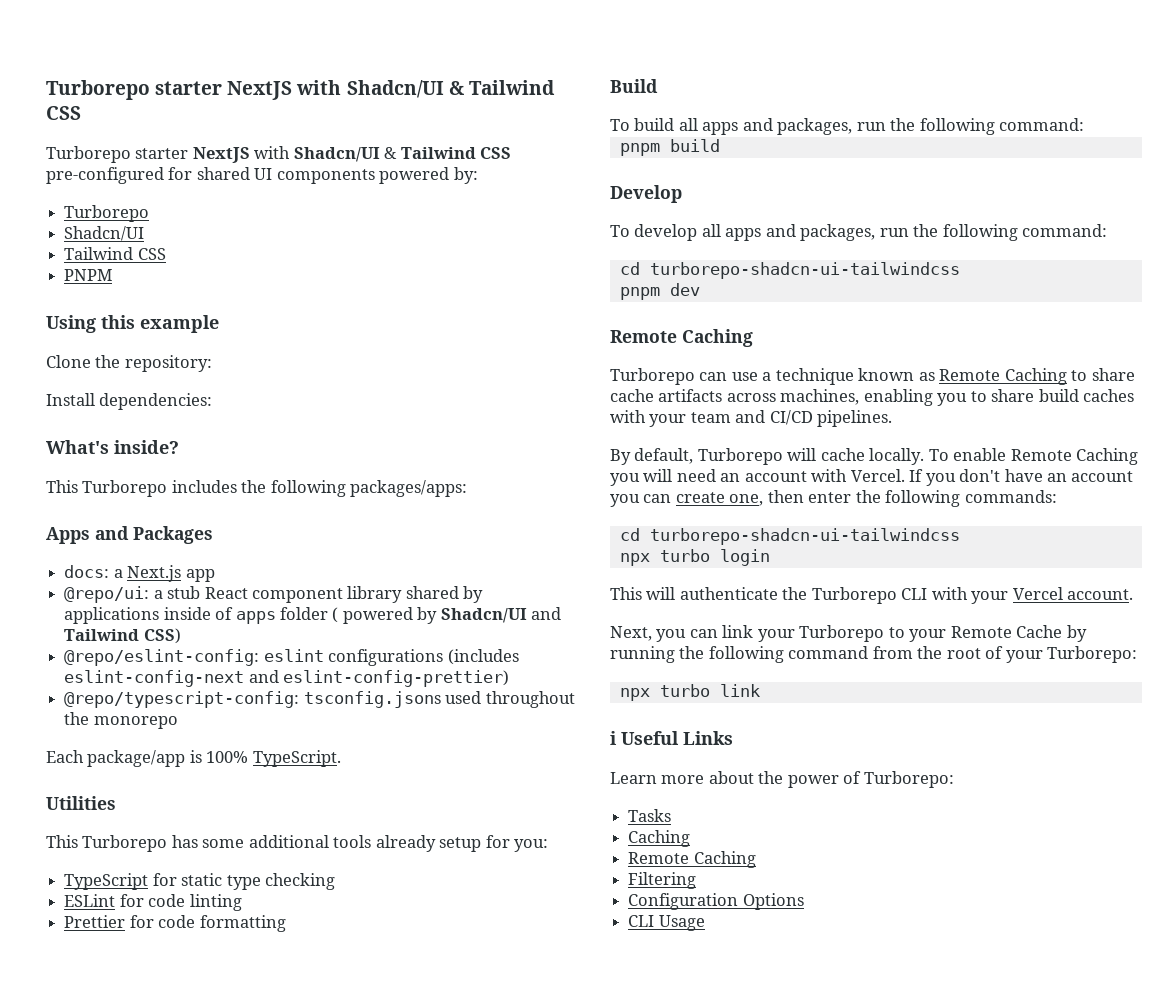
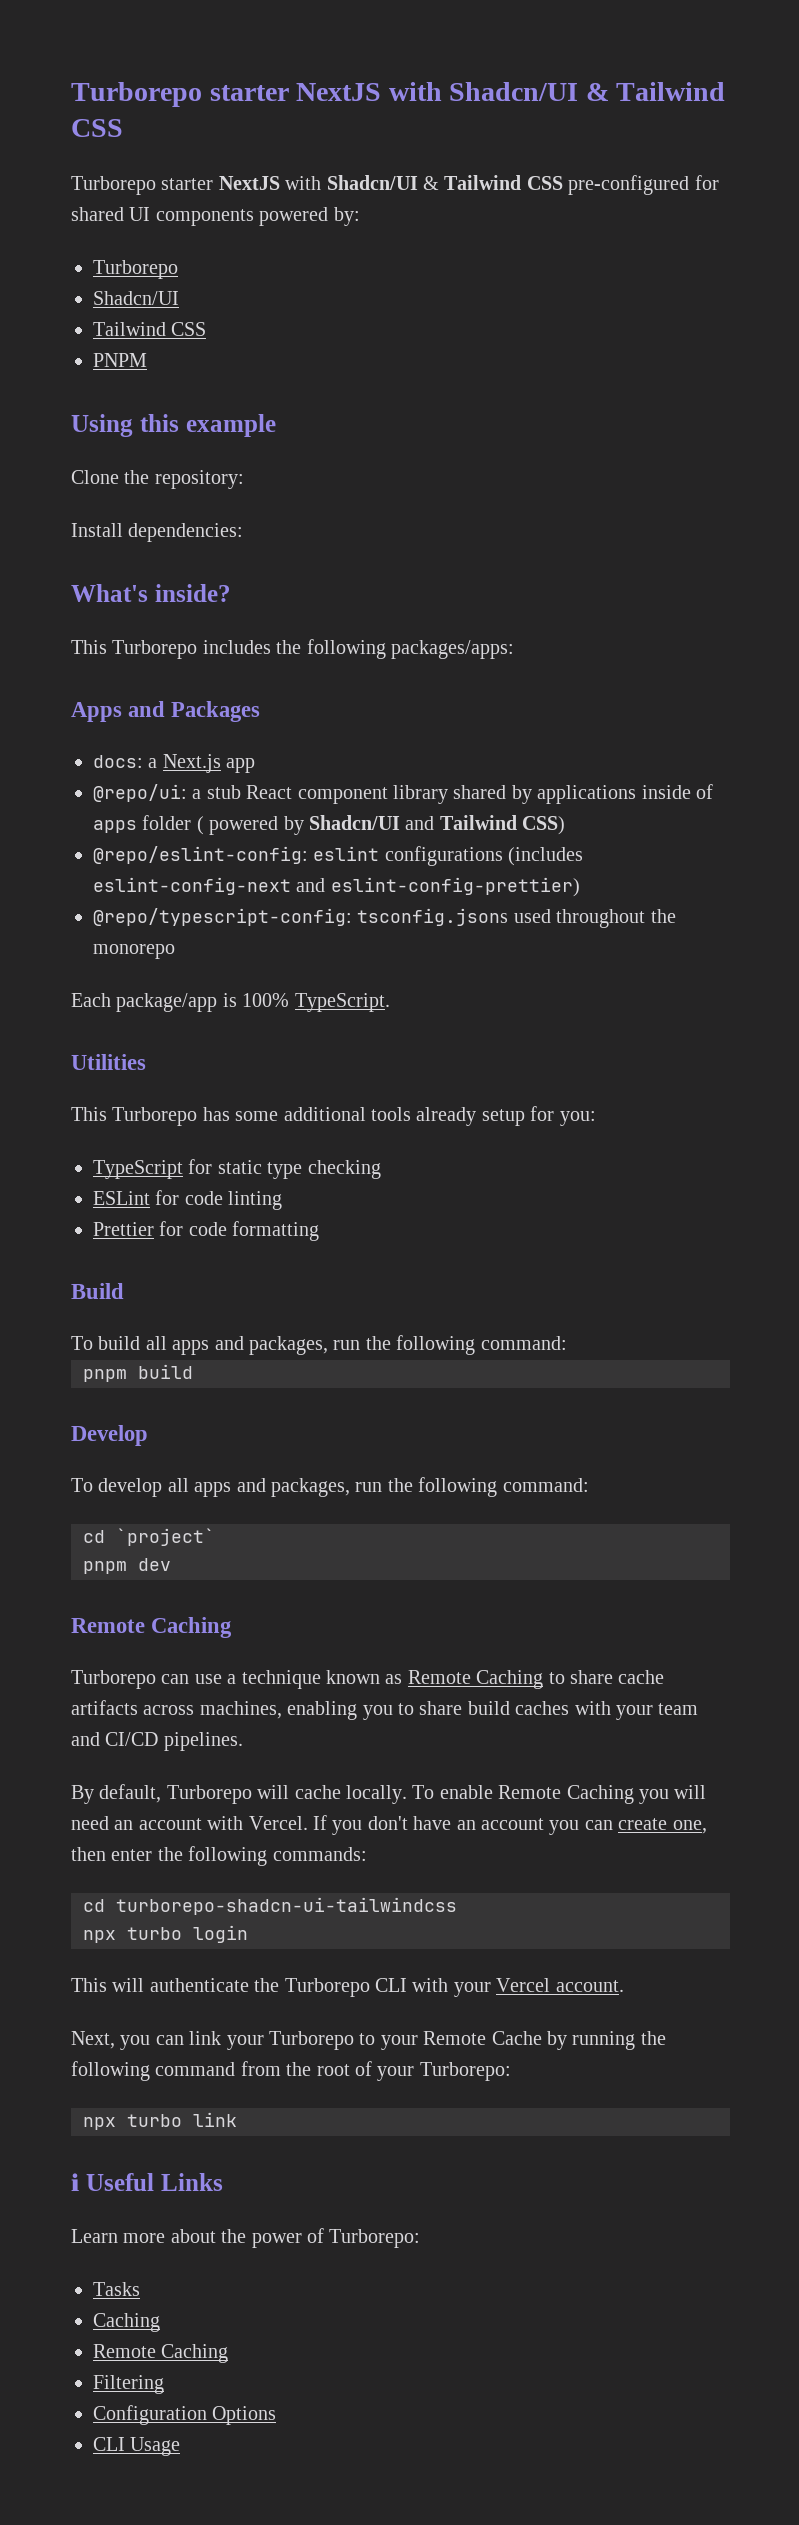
  To develop all apps and packages, run the following command:
- cd turborepo-shadcn-ui-tailwindcss
+ cd `project`

